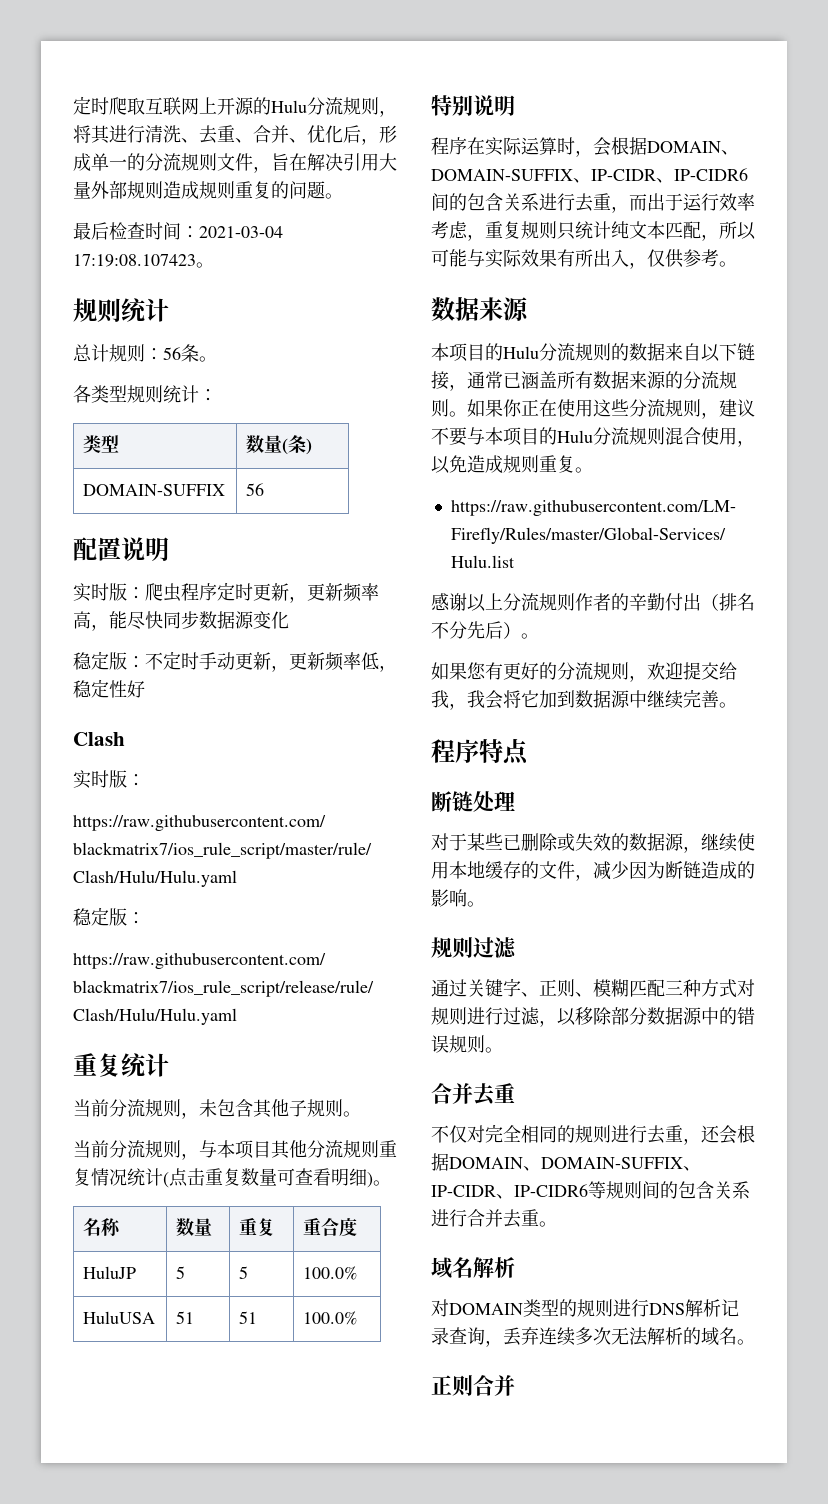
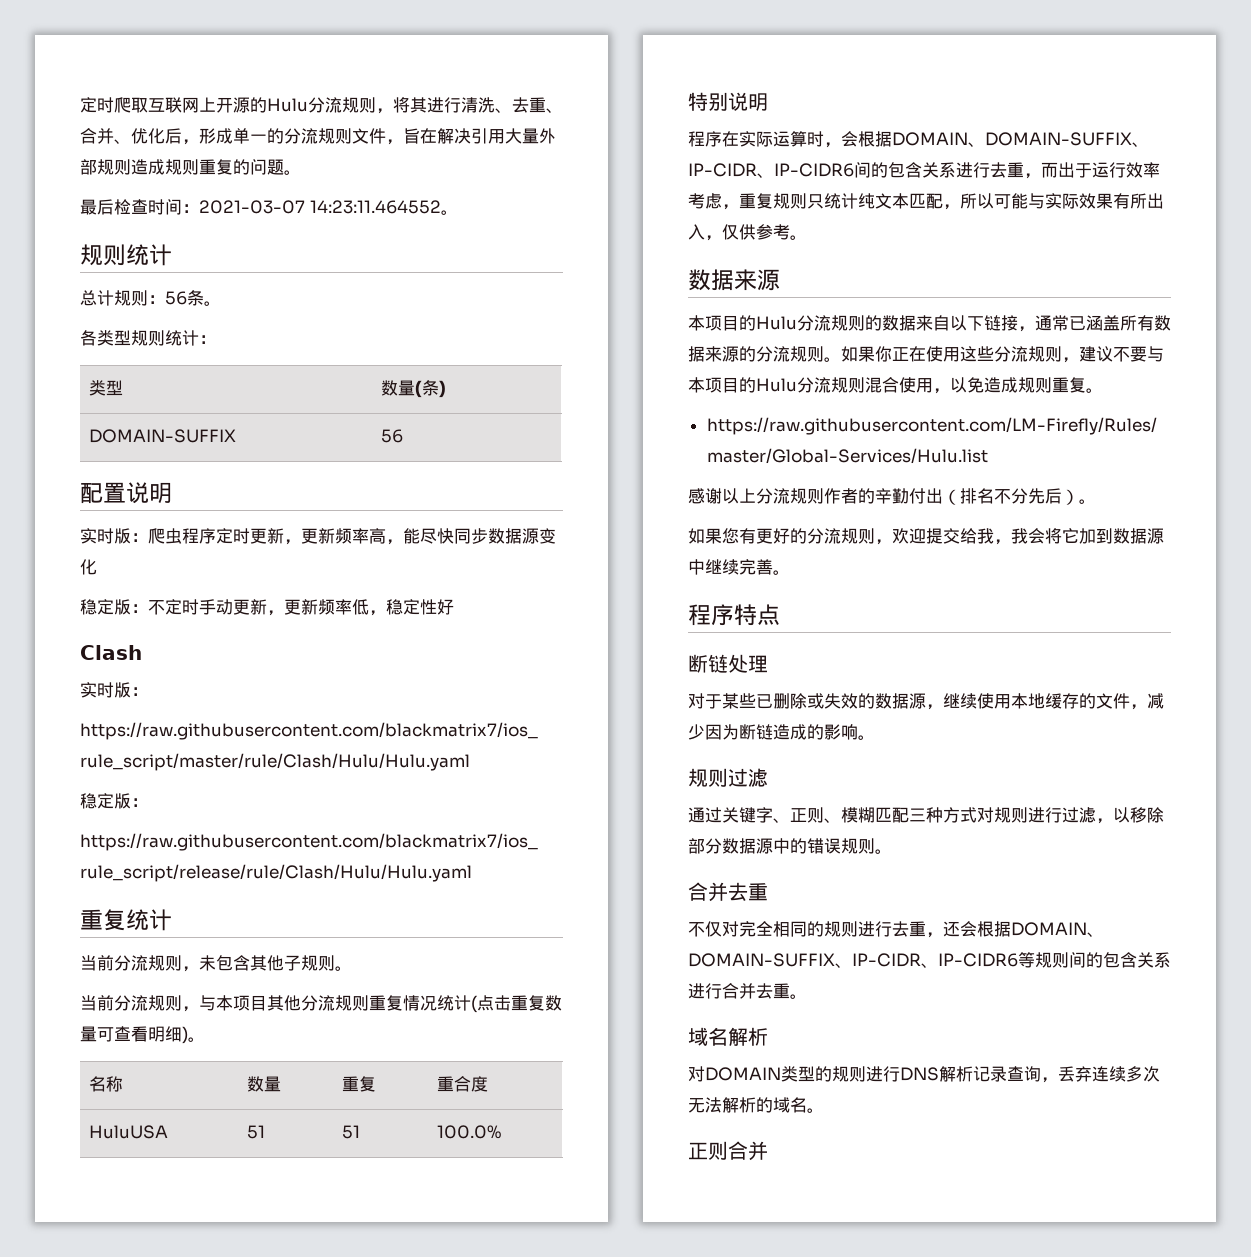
- 最后检查时间：2021-03-04 17:19:08.107423。
+ 最后检查时间：2021-03-07 14:23:11.464552。
- HuluJP | 5 | 5 | 100.0%

